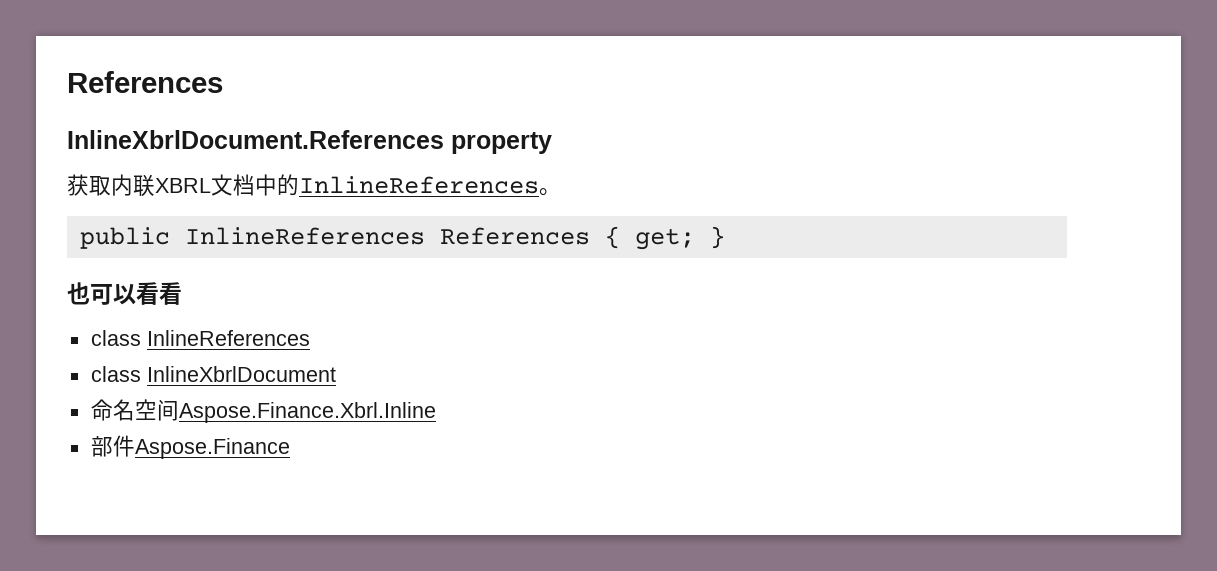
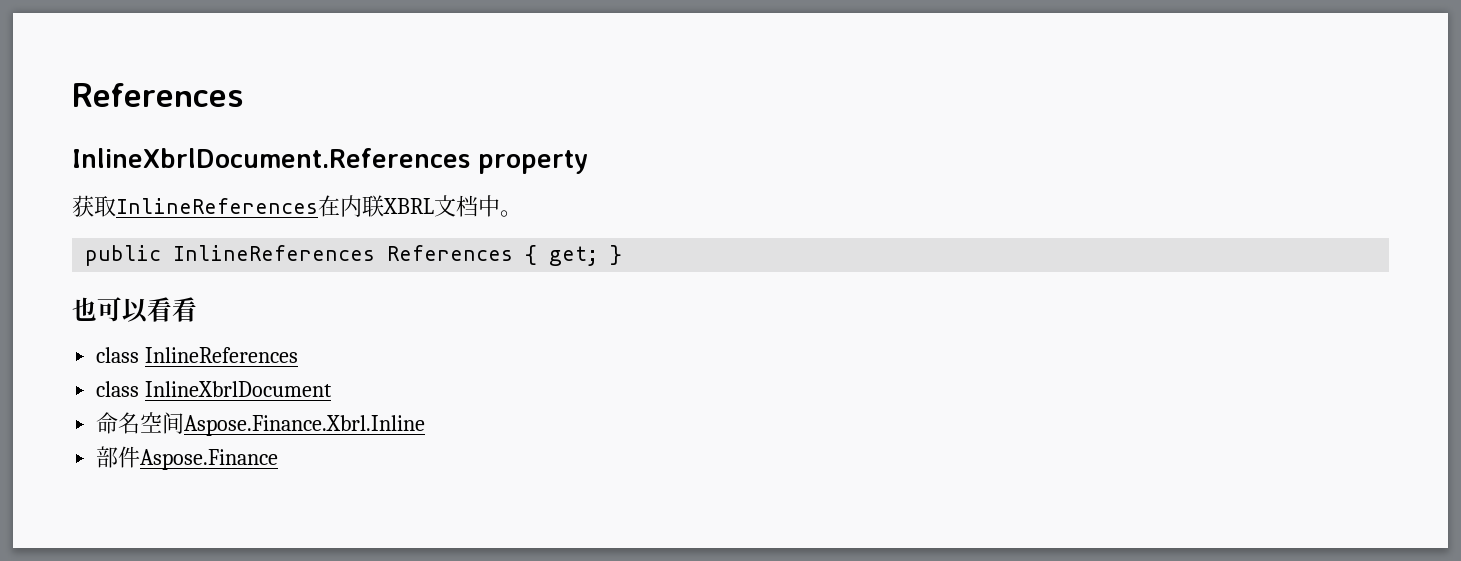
- 获取内联XBRL文档中的InlineReferences。
+ 获取InlineReferences在内联XBRL文档中。

